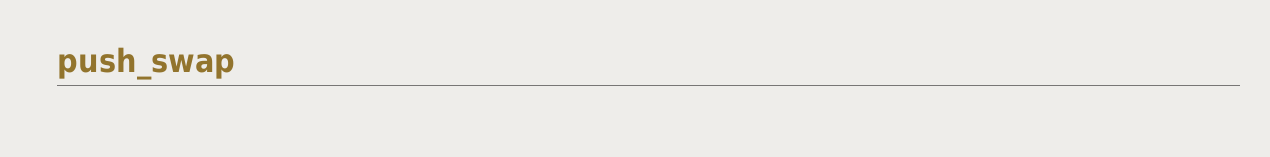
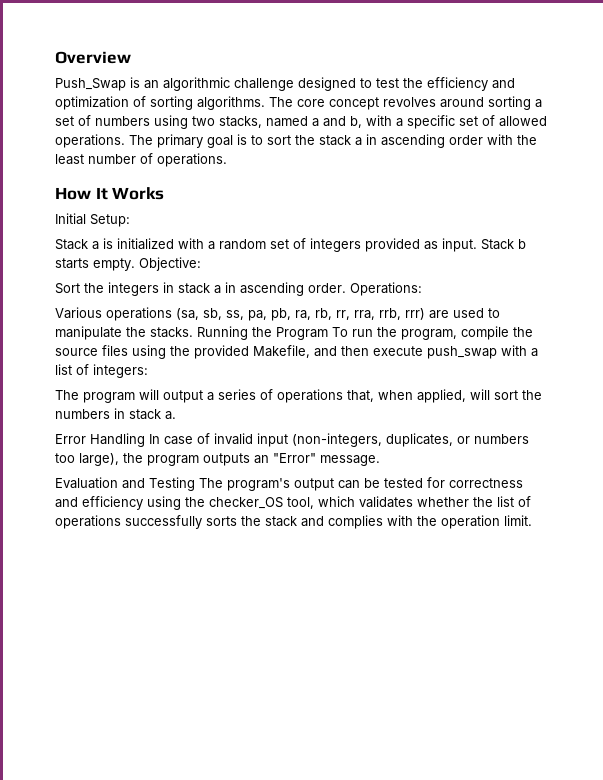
- push_swap
+ Overview
+ Push_Swap is an algorithmic challenge designed to test the efficiency and optimization of sorting algorithms. The core concept revolves around sorting a set of numbers using two stacks, named a and b, with a specific set of allowed operations. The primary goal is to sort the stack a in ascending order with the least number of operations.
+ How It Works
+ Initial Setup:
+ Stack a is initialized with a random set of integers provided as input. Stack b starts empty. Objective:
+ Sort the integers in stack a in ascending order. Operations:
+ Various operations (sa, sb, ss, pa, pb, ra, rb, rr, rra, rrb, rrr) are used to manipulate the stacks. Running the Program To run the program, compile the source files using the provided Makefile, and then execute push_swap with a list of integers:
+ The program will output a series of operations that, when applied, will sort the numbers in stack a.
+ Error Handling In case of invalid input (non-integers, duplicates, or numbers too large), the program outputs an "Error" message.
+ Evaluation and Testing The program's output can be tested for correctness and efficiency using the checker_OS tool, which validates whether the list of operations successfully sorts the stack and complies with the operation limit.

